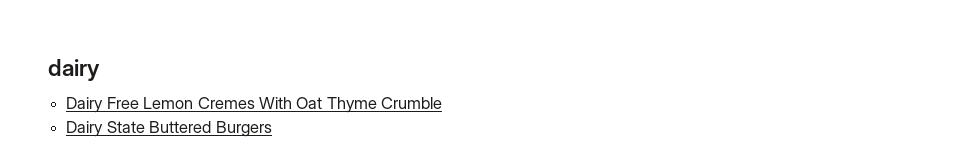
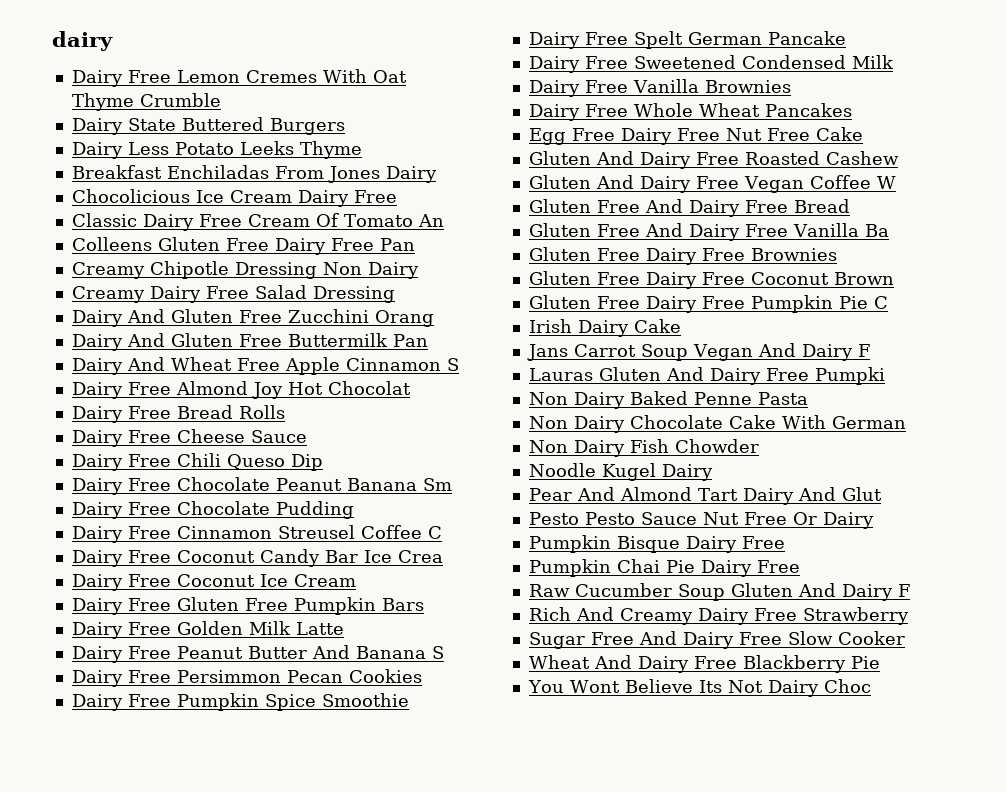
+ Dairy Less Potato Leeks Thyme
+ Breakfast Enchiladas From Jones Dairy
+ Chocolicious Ice Cream Dairy Free
+ Classic Dairy Free Cream Of Tomato An
+ Colleens Gluten Free Dairy Free Pan
+ Creamy Chipotle Dressing Non Dairy
+ Creamy Dairy Free Salad Dressing
+ Dairy And Gluten Free Zucchini Orang
+ Dairy And Gluten Free Buttermilk Pan
+ Dairy And Wheat Free Apple Cinnamon S
+ Dairy Free Almond Joy Hot Chocolat
+ Dairy Free Bread Rolls
+ Dairy Free Cheese Sauce
+ Dairy Free Chili Queso Dip
+ Dairy Free Chocolate Peanut Banana Sm
+ Dairy Free Chocolate Pudding
+ Dairy Free Cinnamon Streusel Coffee C
+ Dairy Free Coconut Candy Bar Ice Crea
+ Dairy Free Coconut Ice Cream
+ Dairy Free Gluten Free Pumpkin Bars
+ Dairy Free Golden Milk Latte
+ Dairy Free Peanut Butter And Banana S
+ Dairy Free Persimmon Pecan Cookies
+ Dairy Free Pumpkin Spice Smoothie
+ Dairy Free Spelt German Pancake
+ Dairy Free Sweetened Condensed Milk
+ Dairy Free Vanilla Brownies
+ Dairy Free Whole Wheat Pancakes
+ Egg Free Dairy Free Nut Free Cake
+ Gluten And Dairy Free Roasted Cashew
+ Gluten And Dairy Free Vegan Coffee W
+ Gluten Free And Dairy Free Bread
+ Gluten Free And Dairy Free Vanilla Ba
+ Gluten Free Dairy Free Brownies
+ Gluten Free Dairy Free Coconut Brown
+ Gluten Free Dairy Free Pumpkin Pie C
+ Irish Dairy Cake
+ Jans Carrot Soup Vegan And Dairy F
+ Lauras Gluten And Dairy Free Pumpki
+ Non Dairy Baked Penne Pasta
+ Non Dairy Chocolate Cake With German
+ Non Dairy Fish Chowder
+ Noodle Kugel Dairy
+ Pear And Almond Tart Dairy And Glut
+ Pesto Pesto Sauce Nut Free Or Dairy
+ Pumpkin Bisque Dairy Free
+ Pumpkin Chai Pie Dairy Free
+ Raw Cucumber Soup Gluten And Dairy F
+ Rich And Creamy Dairy Free Strawberry
+ Sugar Free And Dairy Free Slow Cooker
+ Wheat And Dairy Free Blackberry Pie
+ You Wont Believe Its Not Dairy Choc

